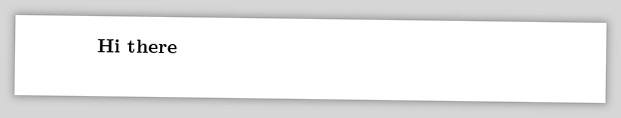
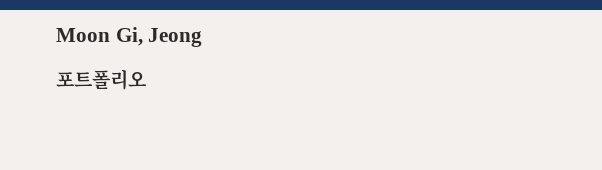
- Hi there
+ Moon Gi, Jeong
+ 포트폴리오

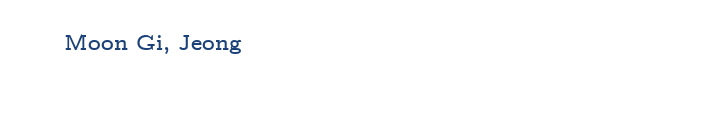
- 포트폴리오

